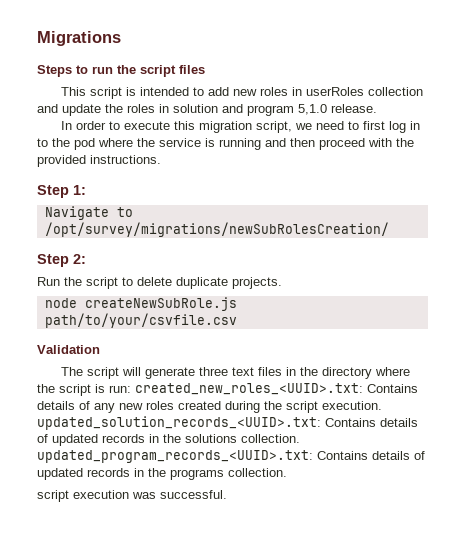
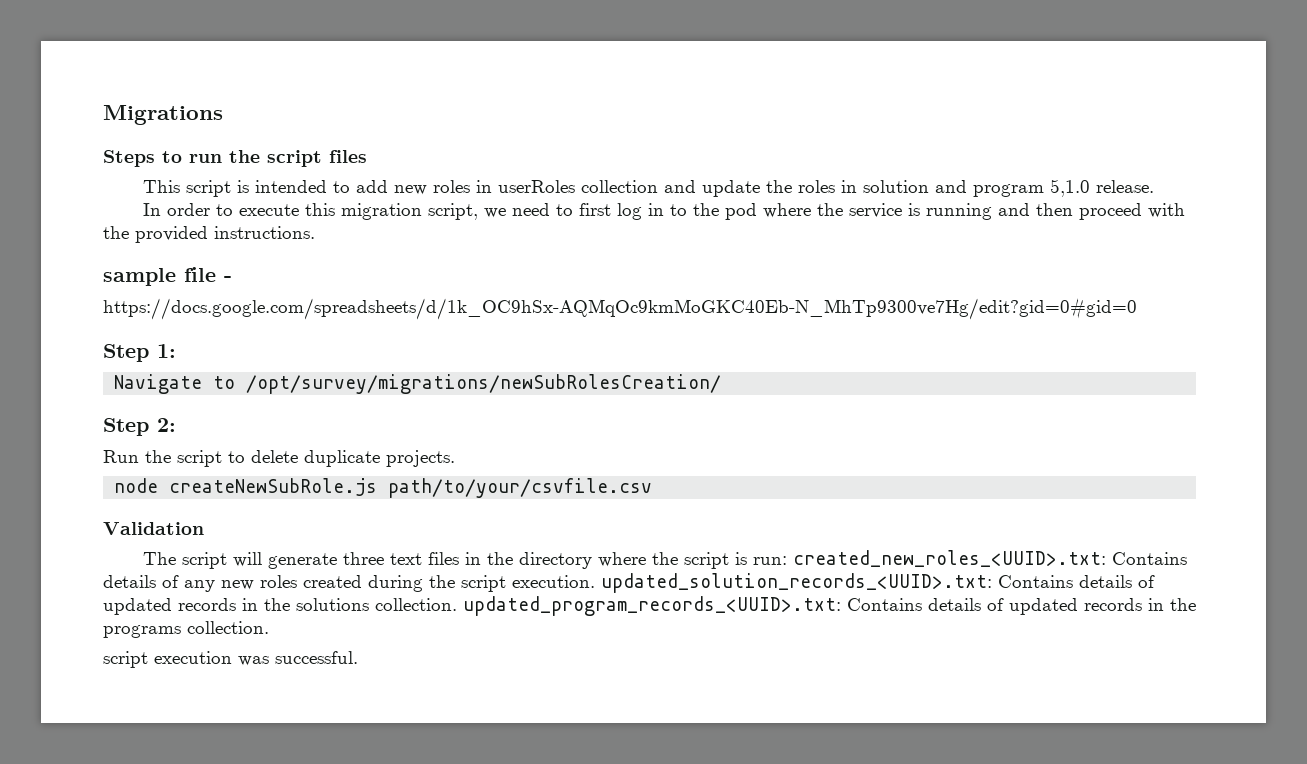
+ sample file -
+ https://docs.google.com/spreadsheets/d/1k_OC9hSx-AQMqOc9kmMoGKC40Eb-N_MhTp9300ve7Hg/edit?gid=0#gid=0

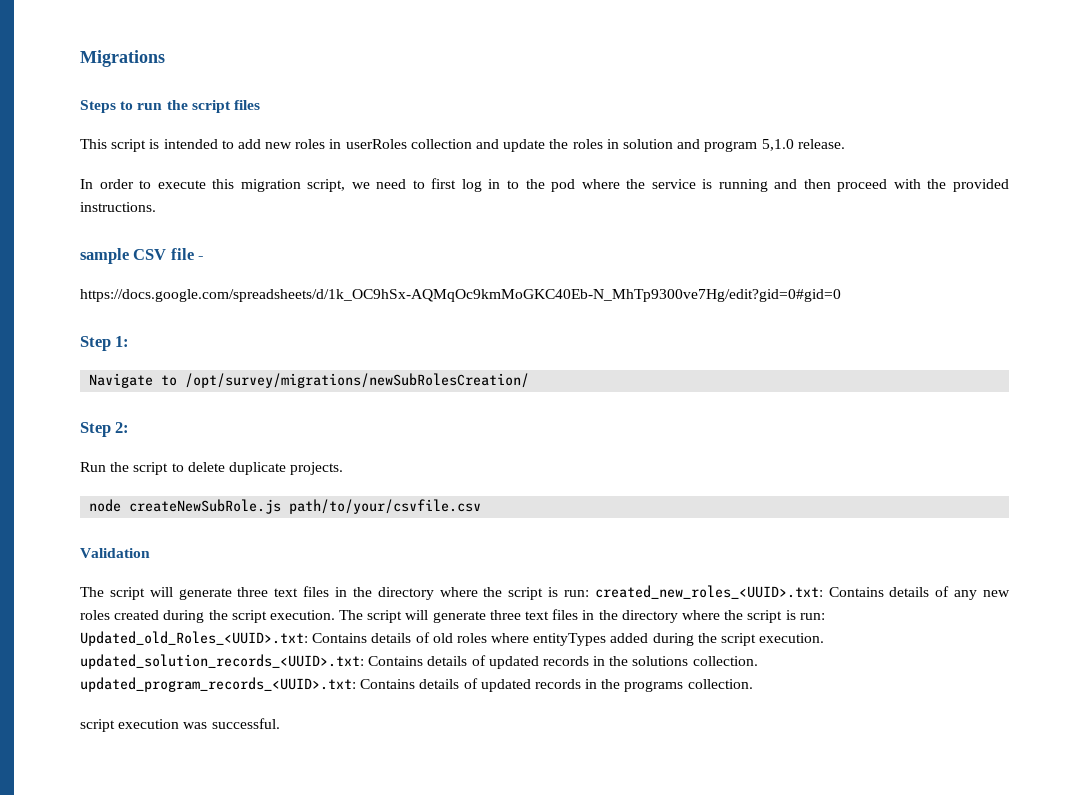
- sample file -
+ sample CSV file -
- The script will generate three text files in the directory where the script is run: created_new_roles_<UUID>.txt: Contains details of any new roles created during the script execution. updated_solution_records_<UUID>.txt: Contains details of updated records in the solutions collection. updated_program_records_<UUID>.txt: Contains details of updated records in the programs collection.
+ The script will generate three text files in the directory where the script is run: created_new_roles_<UUID>.txt: Contains details of any new roles created during the script execution. The script will generate three text files in the directory where the script is run: Updated_old_Roles_<UUID>.txt: Contains details of old roles where entityTypes added during the script execution. updated_solution_records_<UUID>.txt: Contains details of updated records in the solutions collection. updated_program_records_<UUID>.txt: Contains details of updated records in the programs collection.

